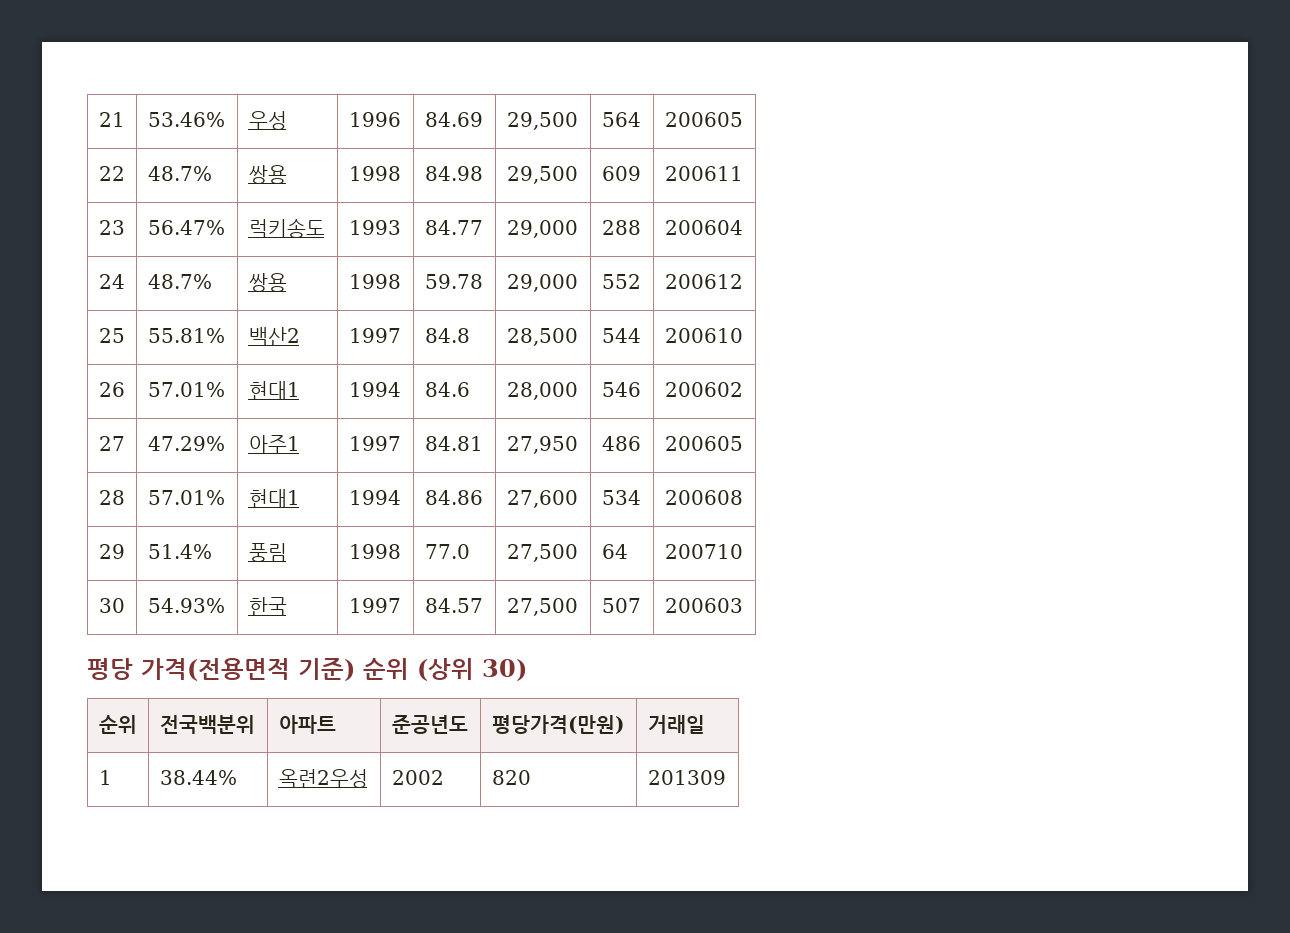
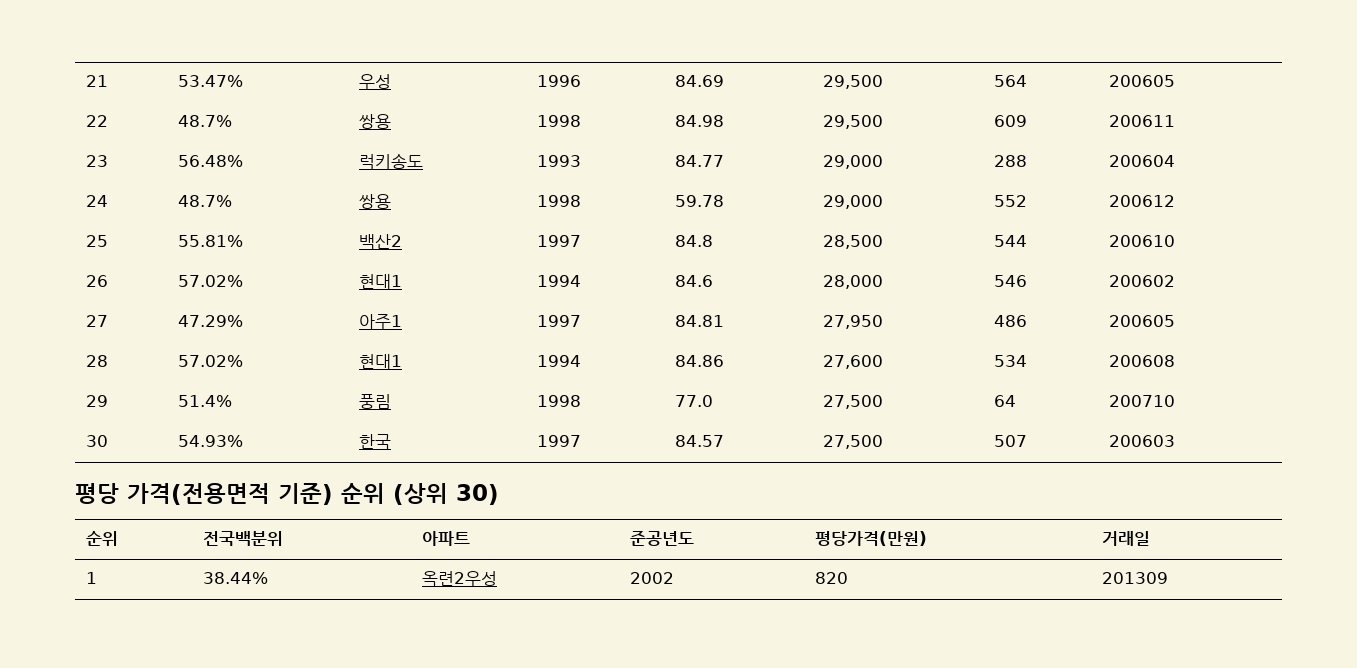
- 21 | 53.46% | 우성 | 1996 | 84.69 | 29,500 | 564 | 200605
+ 21 | 53.47% | 우성 | 1996 | 84.69 | 29,500 | 564 | 200605
- 23 | 56.47% | 럭키송도 | 1993 | 84.77 | 29,000 | 288 | 200604
+ 23 | 56.48% | 럭키송도 | 1993 | 84.77 | 29,000 | 288 | 200604
- 26 | 57.01% | 현대1 | 1994 | 84.6 | 28,000 | 546 | 200602
+ 26 | 57.02% | 현대1 | 1994 | 84.6 | 28,000 | 546 | 200602
- 28 | 57.01% | 현대1 | 1994 | 84.86 | 27,600 | 534 | 200608
+ 28 | 57.02% | 현대1 | 1994 | 84.86 | 27,600 | 534 | 200608

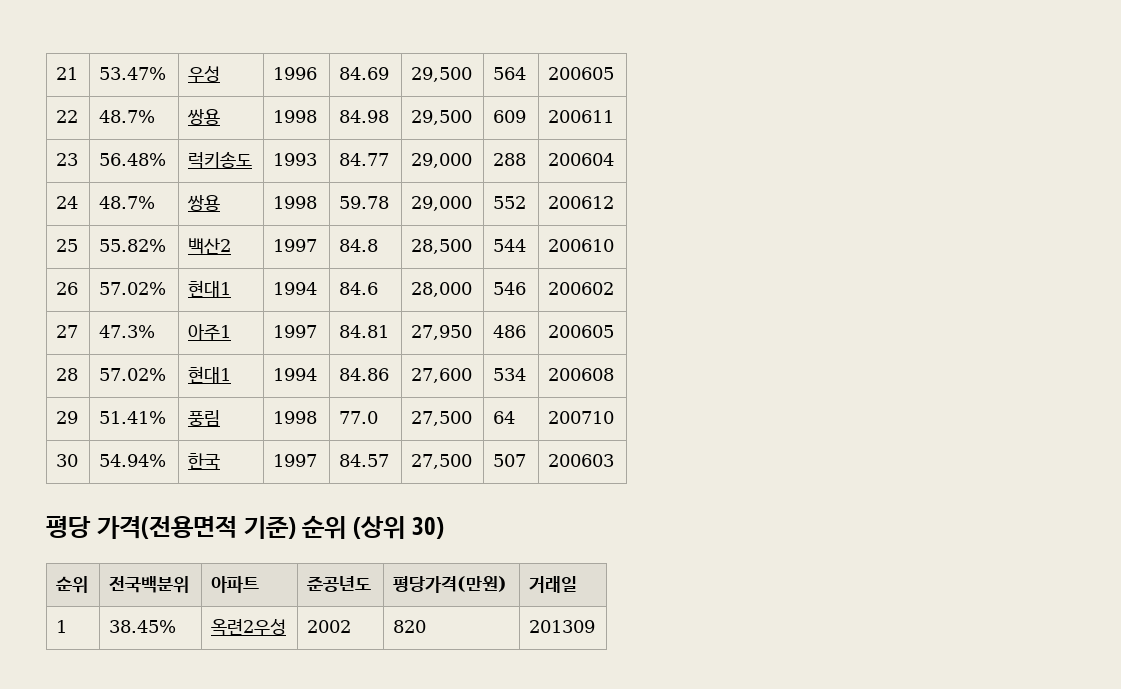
- 25 | 55.81% | 백산2 | 1997 | 84.8 | 28,500 | 544 | 200610
+ 25 | 55.82% | 백산2 | 1997 | 84.8 | 28,500 | 544 | 200610
- 27 | 47.29% | 아주1 | 1997 | 84.81 | 27,950 | 486 | 200605
+ 27 | 47.3% | 아주1 | 1997 | 84.81 | 27,950 | 486 | 200605
- 29 | 51.4% | 풍림 | 1998 | 77.0 | 27,500 | 64 | 200710
+ 29 | 51.41% | 풍림 | 1998 | 77.0 | 27,500 | 64 | 200710
- 30 | 54.93% | 한국 | 1997 | 84.57 | 27,500 | 507 | 200603
+ 30 | 54.94% | 한국 | 1997 | 84.57 | 27,500 | 507 | 200603
- 1 | 38.44% | 옥련2우성 | 2002 | 820 | 201309
+ 1 | 38.45% | 옥련2우성 | 2002 | 820 | 201309

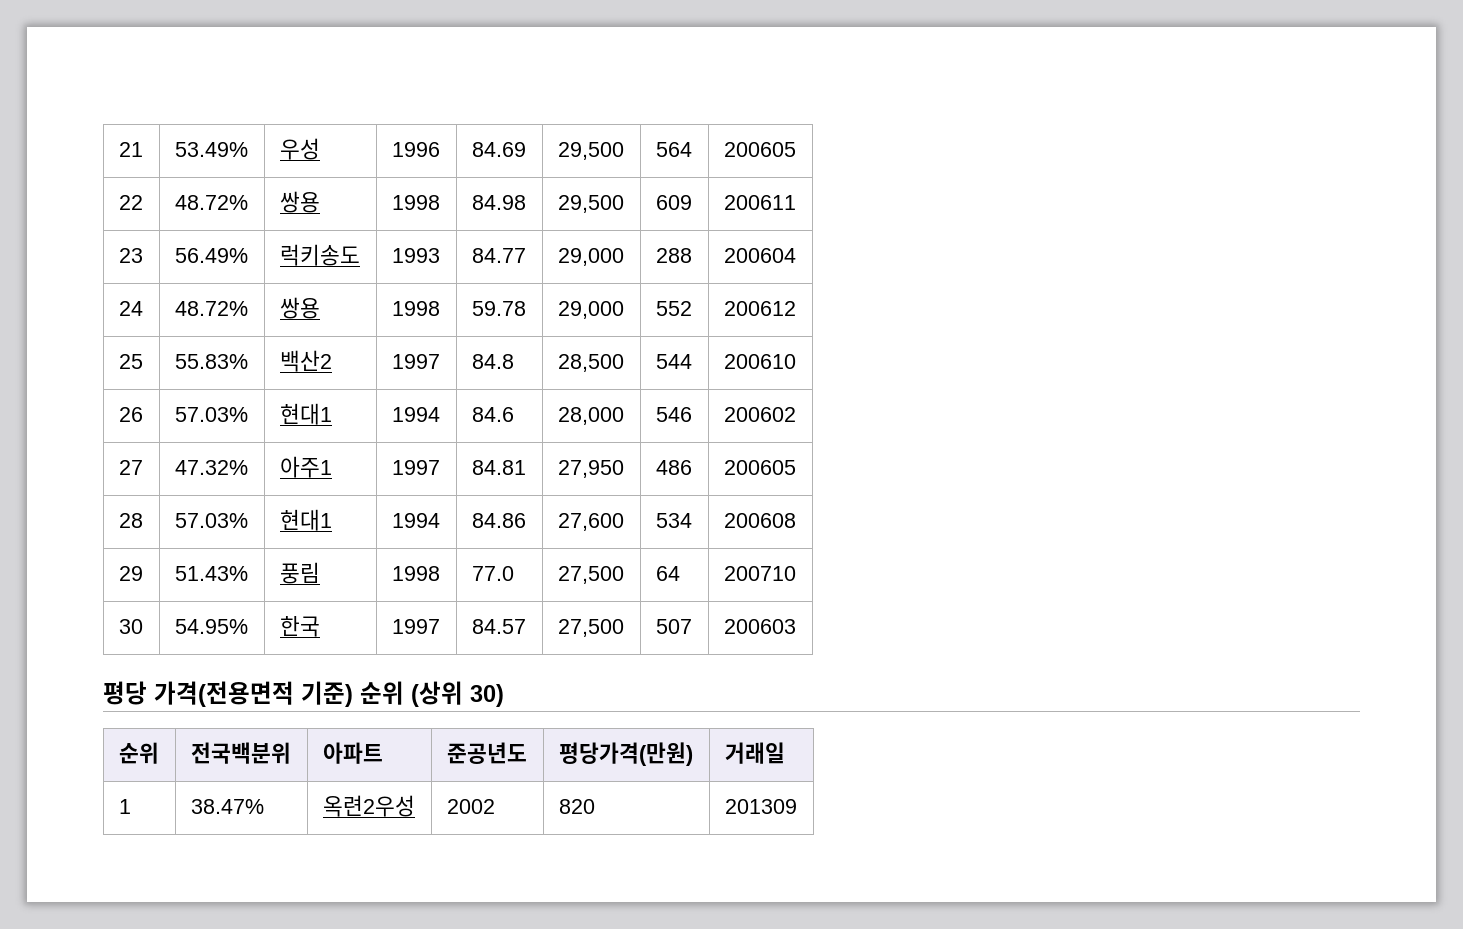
- 21 | 53.47% | 우성 | 1996 | 84.69 | 29,500 | 564 | 200605
+ 21 | 53.49% | 우성 | 1996 | 84.69 | 29,500 | 564 | 200605
- 22 | 48.7% | 쌍용 | 1998 | 84.98 | 29,500 | 609 | 200611
+ 22 | 48.72% | 쌍용 | 1998 | 84.98 | 29,500 | 609 | 200611
- 23 | 56.48% | 럭키송도 | 1993 | 84.77 | 29,000 | 288 | 200604
+ 23 | 56.49% | 럭키송도 | 1993 | 84.77 | 29,000 | 288 | 200604
- 24 | 48.7% | 쌍용 | 1998 | 59.78 | 29,000 | 552 | 200612
+ 24 | 48.72% | 쌍용 | 1998 | 59.78 | 29,000 | 552 | 200612
- 25 | 55.82% | 백산2 | 1997 | 84.8 | 28,500 | 544 | 200610
+ 25 | 55.83% | 백산2 | 1997 | 84.8 | 28,500 | 544 | 200610
- 26 | 57.02% | 현대1 | 1994 | 84.6 | 28,000 | 546 | 200602
+ 26 | 57.03% | 현대1 | 1994 | 84.6 | 28,000 | 546 | 200602
- 27 | 47.3% | 아주1 | 1997 | 84.81 | 27,950 | 486 | 200605
+ 27 | 47.32% | 아주1 | 1997 | 84.81 | 27,950 | 486 | 200605
- 28 | 57.02% | 현대1 | 1994 | 84.86 | 27,600 | 534 | 200608
+ 28 | 57.03% | 현대1 | 1994 | 84.86 | 27,600 | 534 | 200608
- 29 | 51.41% | 풍림 | 1998 | 77.0 | 27,500 | 64 | 200710
+ 29 | 51.43% | 풍림 | 1998 | 77.0 | 27,500 | 64 | 200710
- 30 | 54.94% | 한국 | 1997 | 84.57 | 27,500 | 507 | 200603
+ 30 | 54.95% | 한국 | 1997 | 84.57 | 27,500 | 507 | 200603
- 1 | 38.45% | 옥련2우성 | 2002 | 820 | 201309
+ 1 | 38.47% | 옥련2우성 | 2002 | 820 | 201309

